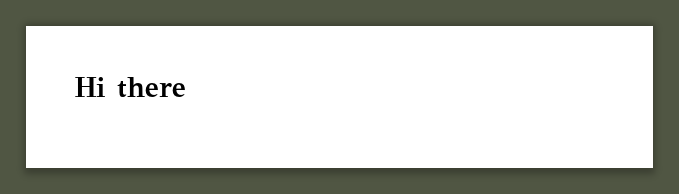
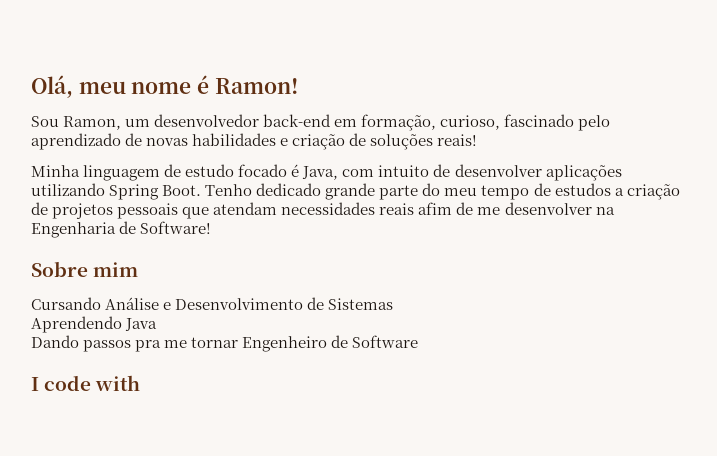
- Hi there
+ Olá, meu nome é Ramon!
+ Sou Ramon, um desenvolvedor back-end em formação, curioso, fascinado pelo aprendizado de novas habilidades e criação de soluções reais!
+ Minha linguagem de estudo focado é Java, com intuito de desenvolver aplicações utilizando Spring Boot. Tenho dedicado grande parte do meu tempo de estudos a criação de projetos pessoais que atendam necessidades reais afim de me desenvolver na Engenharia de Software!
+ Sobre mim
+ Cursando Análise e Desenvolvimento de Sistemas
+ Aprendendo Java
+ Dando passos pra me tornar Engenheiro de Software
+ I code with

